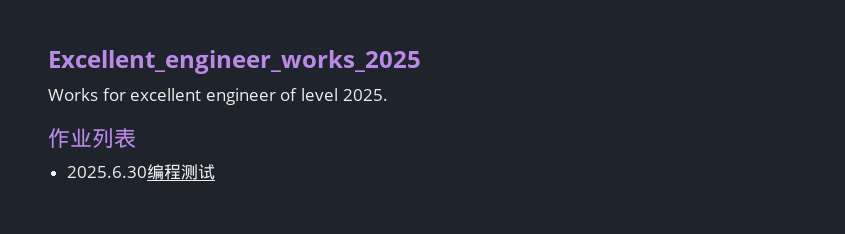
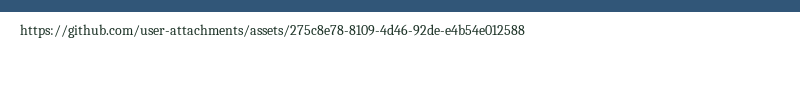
- Excellent_engineer_works_2025
- Works for excellent engineer of level 2025.
- 作业列表
- 2025.6.30编程测试
+ https://github.com/user-attachments/assets/275c8e78-8109-4d46-92de-e4b54e012588

